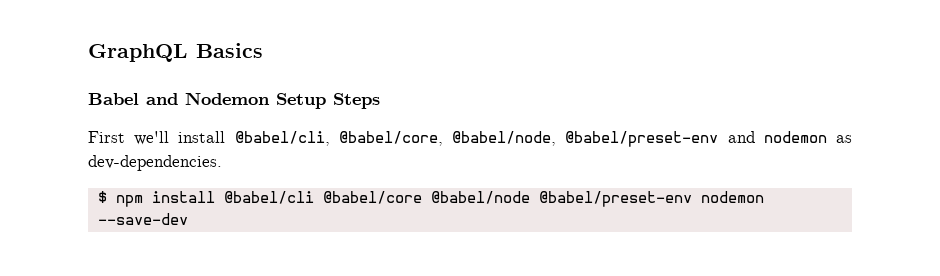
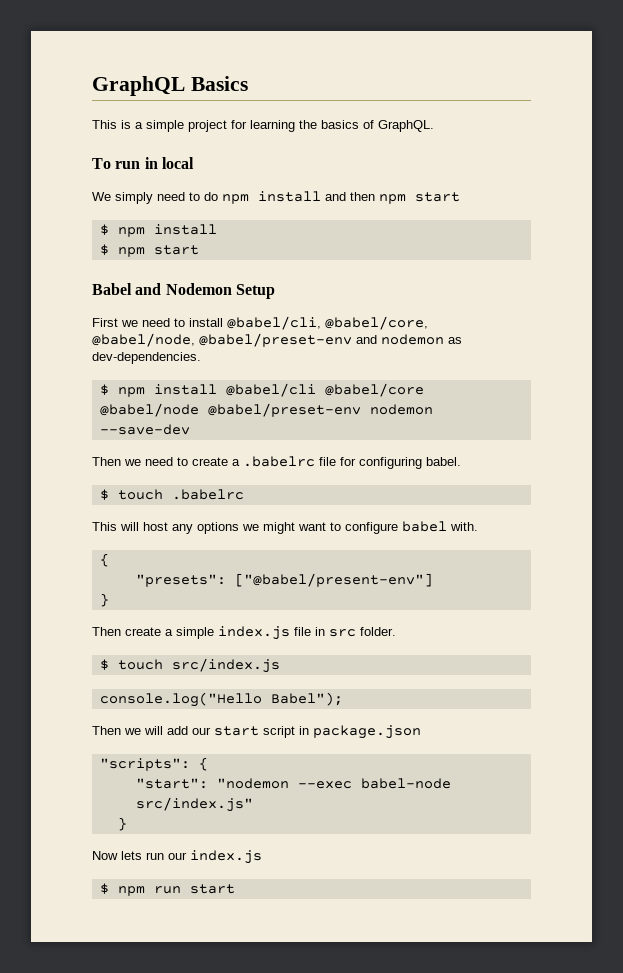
+ This is a simple project for learning the basics of GraphQL.
+ To run in local
+ We simply need to do npm install and then npm start
+ $ npm install
+ $ npm start
- Babel and Nodemon Setup Steps
+ Babel and Nodemon Setup
- First we'll install @babel/cli, @babel/core, @babel/node, @babel/preset-env and nodemon as dev-dependencies.
+ First we need to install @babel/cli, @babel/core, @babel/node, @babel/preset-env and nodemon as dev-dependencies.
+ Then we need to create a .babelrc file for configuring babel.
+ $ touch .babelrc
+ This will host any options we might want to configure babel with.
+ {
+ "presets": ["@babel/present-env"]
+ }
+ Then create a simple index.js file in src folder.
+ $ touch src/index.js
+ console.log("Hello Babel");
+ Then we will add our start script in package.json
+ "scripts": {
+ "start": "nodemon --exec babel-node src/index.js"
+ }
+ Now lets run our index.js
+ $ npm run start

